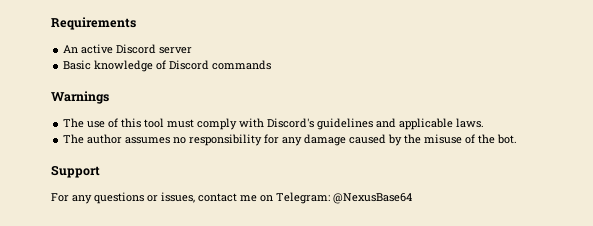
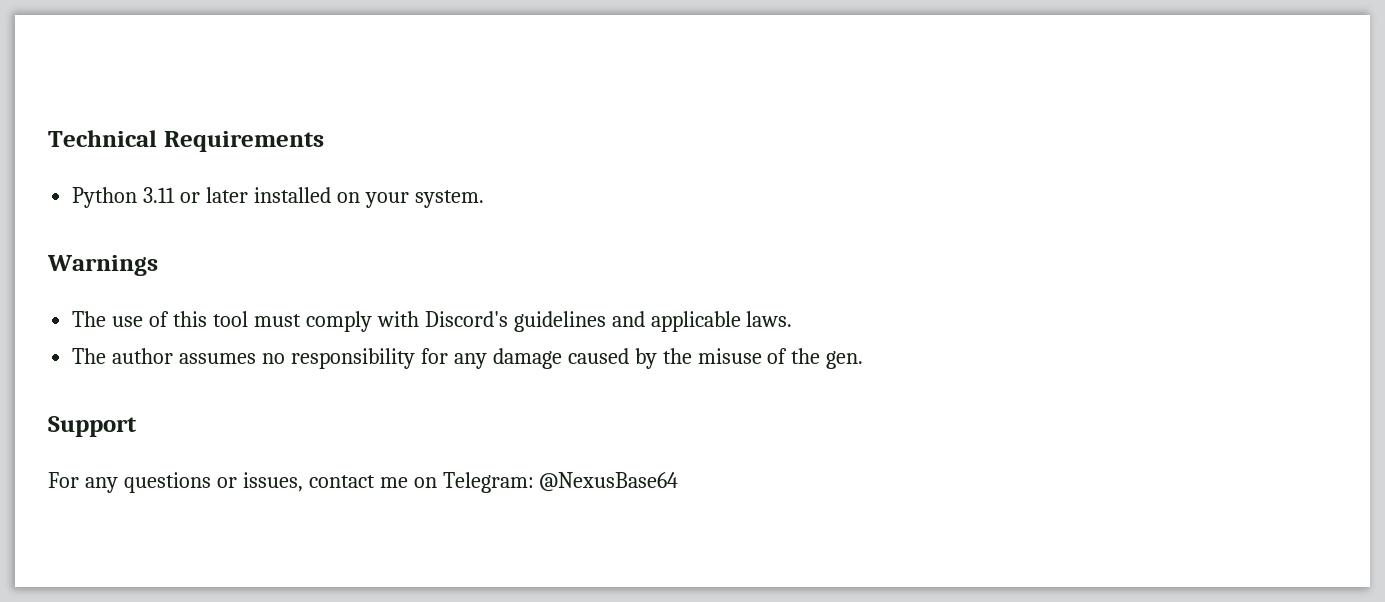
- Requirements
+ Technical Requirements
- An active Discord server
- Basic knowledge of Discord commands
+ Python 3.11 or later installed on your system.
- The author assumes no responsibility for any damage caused by the misuse of the bot.
+ The author assumes no responsibility for any damage caused by the misuse of the gen.

